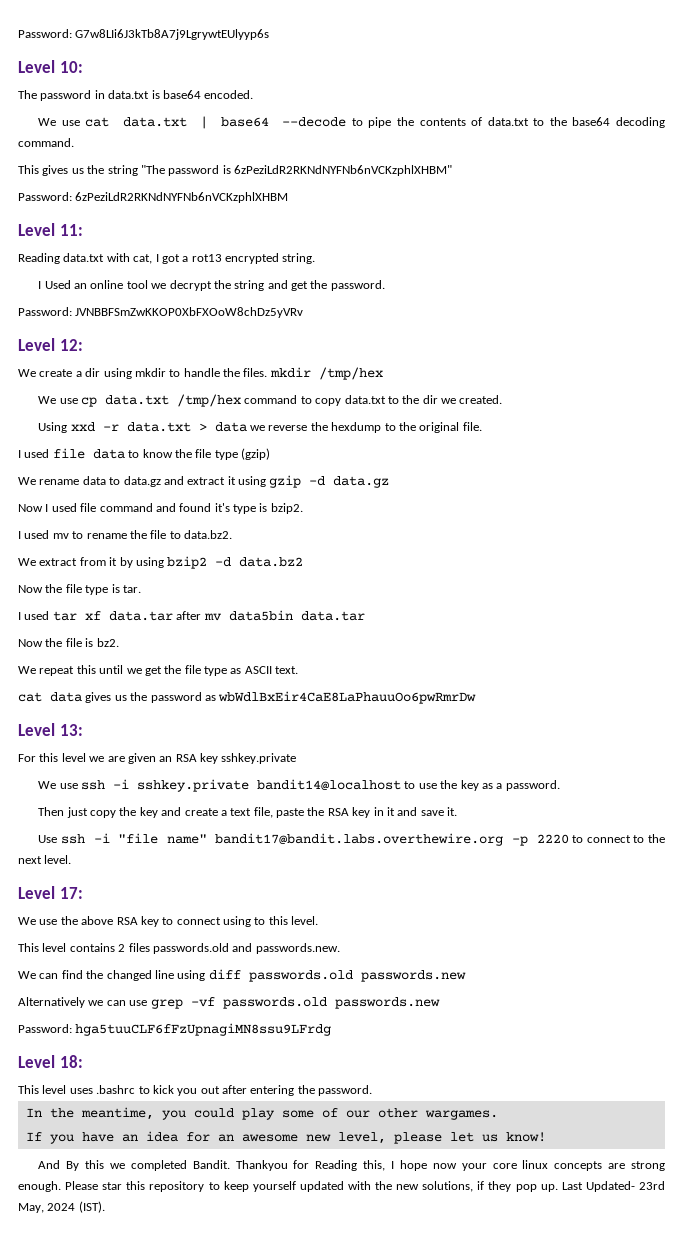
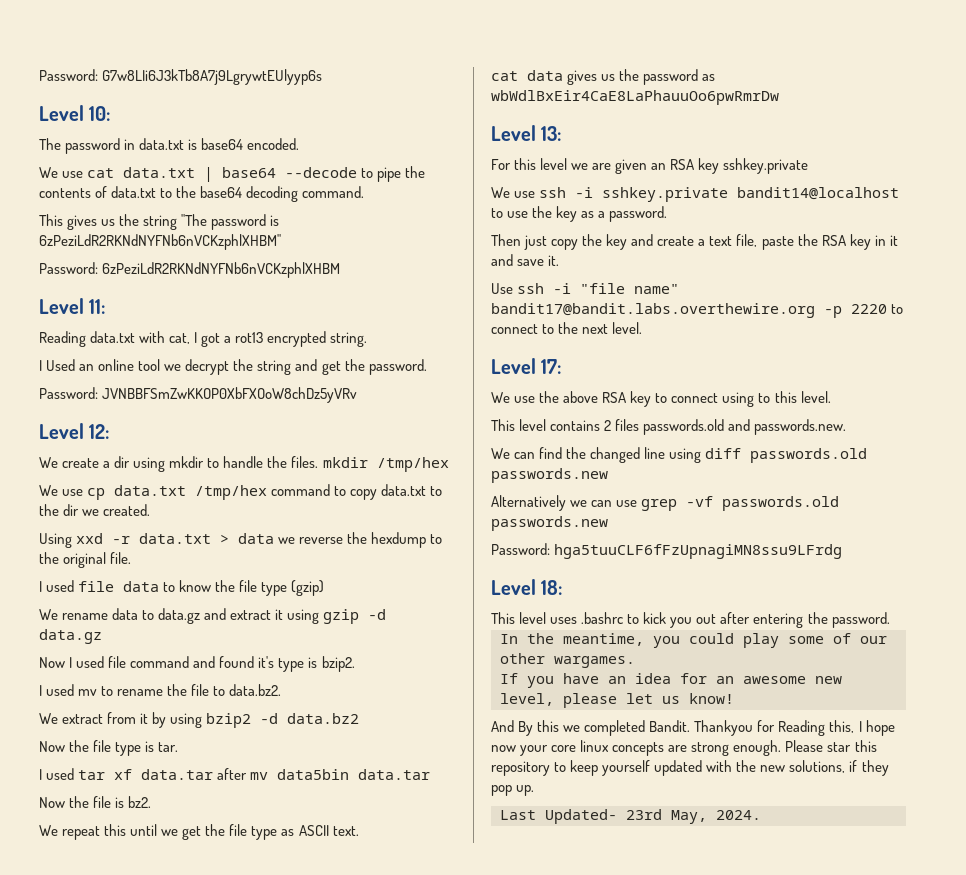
- Please star this repository to keep yourself updated with the new solutions, if they pop up. Last Updated- 23rd May, 2024 (IST).
+ Please star this repository to keep yourself updated with the new solutions, if they pop up.
+ Last Updated- 23rd May, 2024.

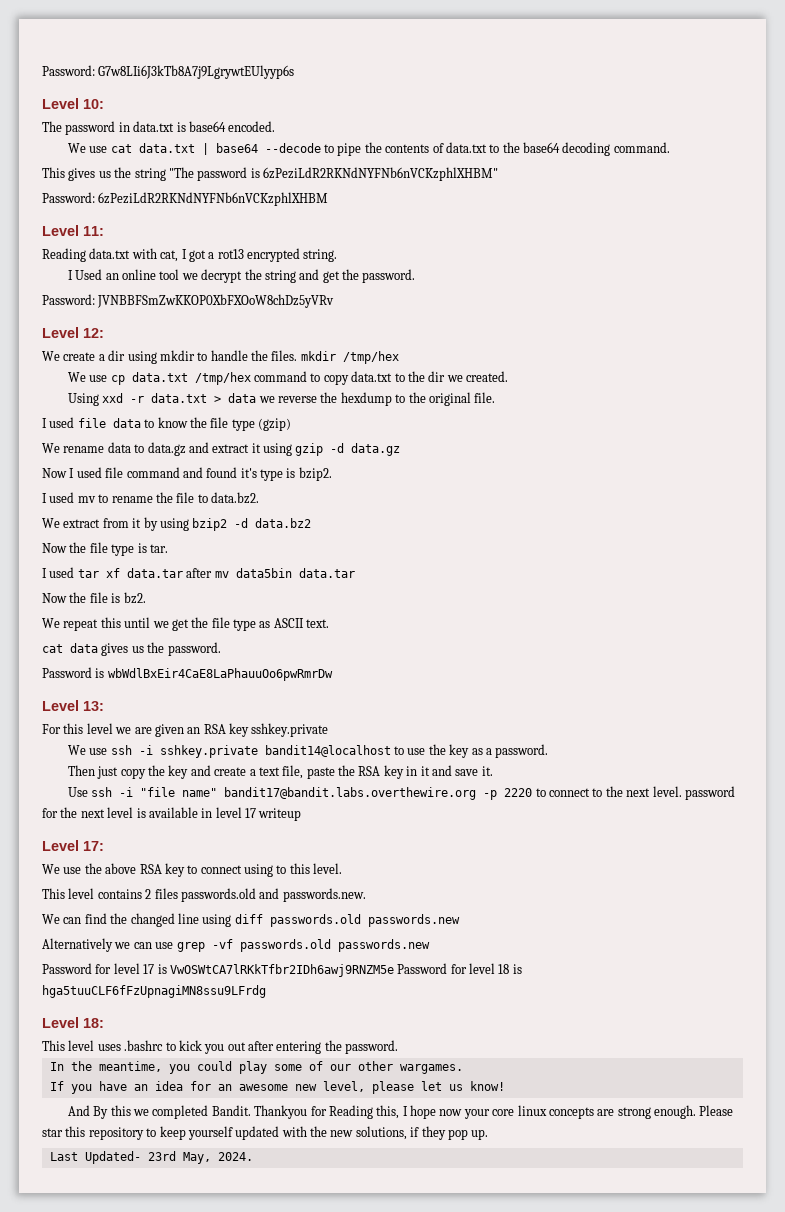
- cat data gives us the password as wbWdlBxEir4CaE8LaPhauuOo6pwRmrDw
+ cat data gives us the password.
+ Password is wbWdlBxEir4CaE8LaPhauuOo6pwRmrDw
- Use ssh -i "file name" bandit17@bandit.labs.overthewire.org -p 2220 to connect to the next level.
+ Use ssh -i "file name" bandit17@bandit.labs.overthewire.org -p 2220 to connect to the next level. password for the next level is available in level 17 writeup
- Password: hga5tuuCLF6fFzUpnagiMN8ssu9LFrdg
+ Password for level 17 is VwOSWtCA7lRKkTfbr2IDh6awj9RNZM5e Password for level 18 is hga5tuuCLF6fFzUpnagiMN8ssu9LFrdg

